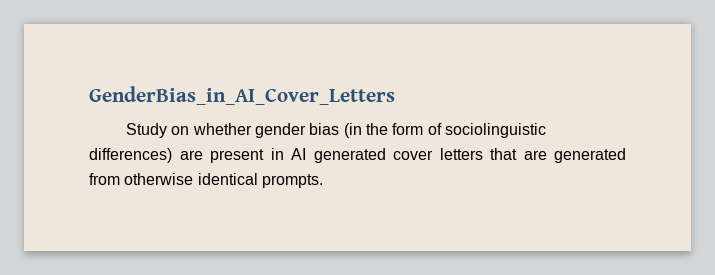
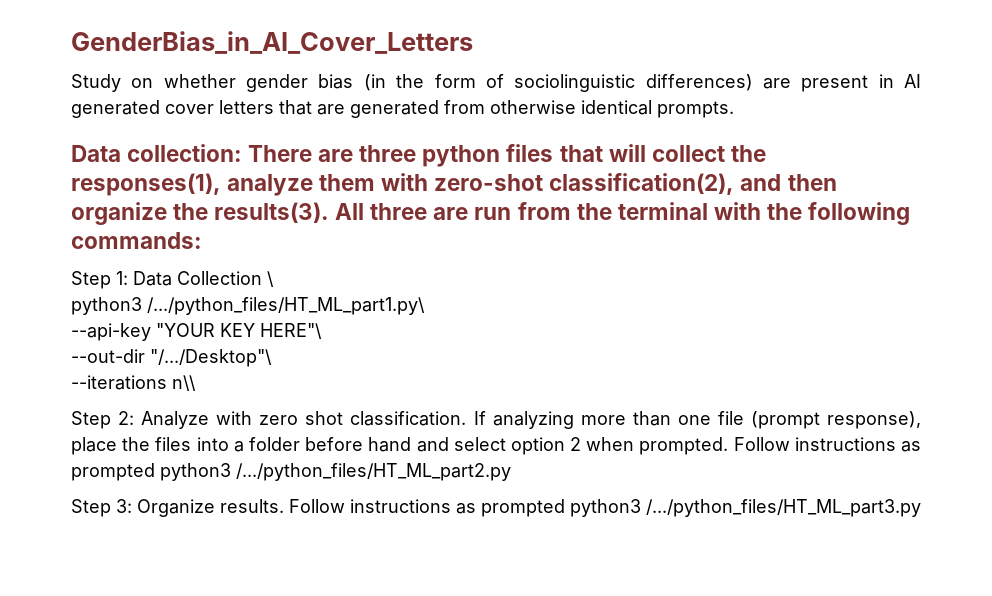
+ Data collection: There are three python files that will collect the responses(1), analyze them with zero-shot classification(2), and then organize the results(3). All three are run from the terminal with the following commands:
+ Step 1: Data Collection \
+ python3 /.../python_files/HT_ML_part1.py\
+ --api-key "YOUR KEY HERE"\
+ --out-dir "/.../Desktop"\
+ --iterations n\\
+ Step 2: Analyze with zero shot classification. If analyzing more than one file (prompt response), place the files into a folder before hand and select option 2 when prompted. Follow instructions as prompted python3 /.../python_files/HT_ML_part2.py
+ Step 3: Organize results. Follow instructions as prompted python3 /.../python_files/HT_ML_part3.py

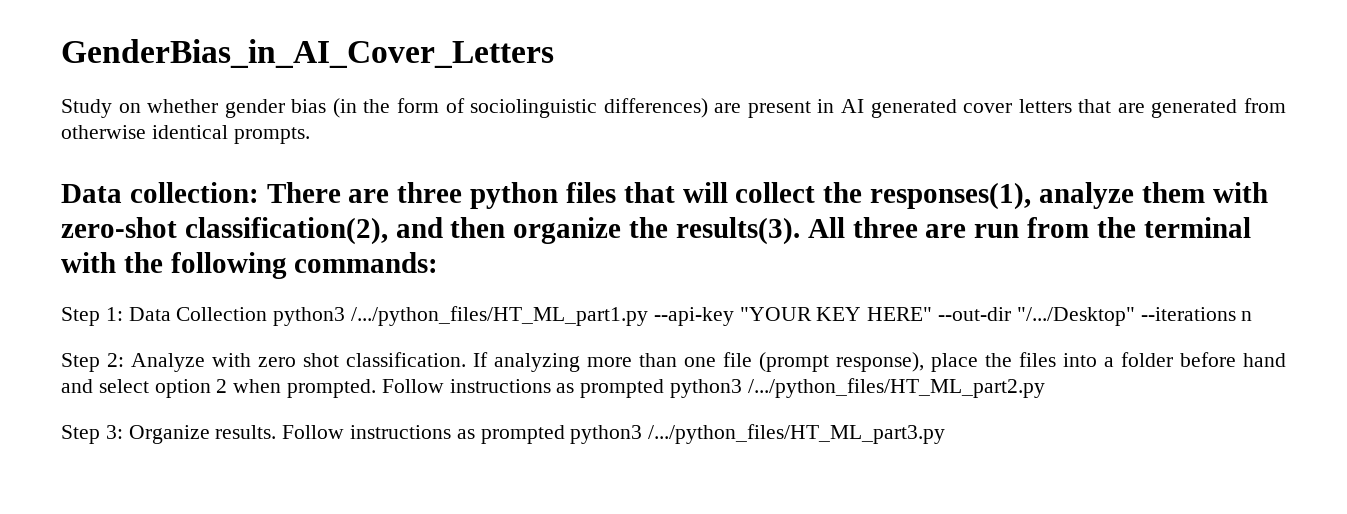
- Step 1: Data Collection \
- python3 /.../python_files/HT_ML_part1.py\
- --api-key "YOUR KEY HERE"\
- --out-dir "/.../Desktop"\
- --iterations n\\
+ Step 1: Data Collection python3 /.../python_files/HT_ML_part1.py --api-key "YOUR KEY HERE" --out-dir "/.../Desktop" --iterations n

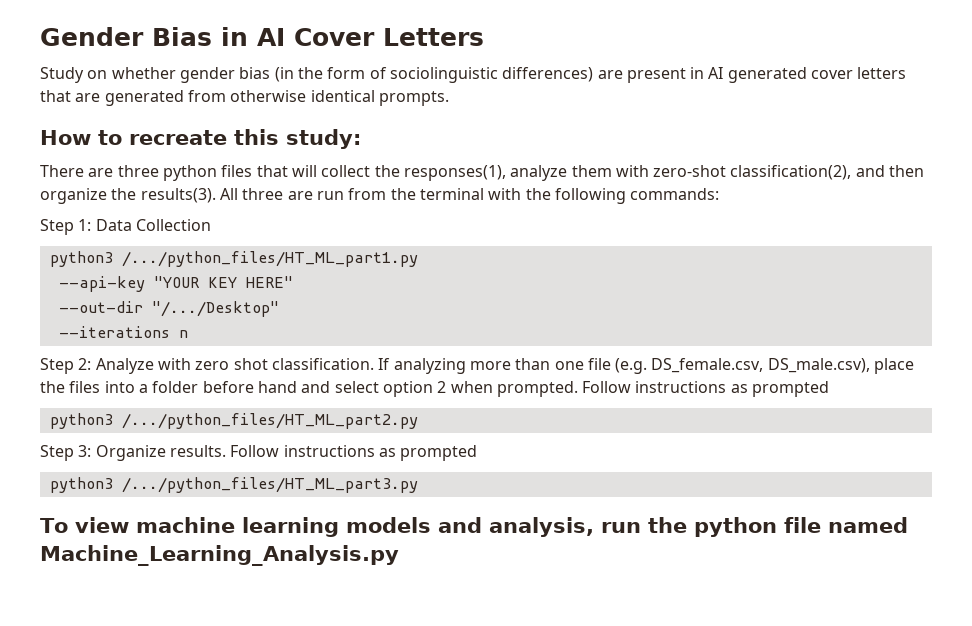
- GenderBias_in_AI_Cover_Letters
+ Gender Bias in AI Cover Letters
- Data collection: There are three python files that will collect the responses(1), analyze them with zero-shot classification(2), and then organize the results(3).
+ How to recreate this study:
+ There are three python files that will collect the responses(1), analyze them with zero-shot classification(2), and then organize the results(3).
- Step 1: Data Collection python3 /.../python_files/HT_ML_part1.py --api-key "YOUR KEY HERE" --out-dir "/.../Desktop" --iterations n
+ Step 1: Data Collection
+ python3 /.../python_files/HT_ML_part1.py
+ --api-key "YOUR KEY HERE"
+ --out-dir "/.../Desktop"
+ --iterations n
- If analyzing more than one file (prompt response), place the files into a folder before hand and select option 2 when prompted. Follow instructions as prompted python3 /.../python_files/HT_ML_part2.py
+ If analyzing more than one file (e.g. DS_female.csv, DS_male.csv), place the files into a folder before hand and select option 2 when prompted. Follow instructions as prompted
+ python3 /.../python_files/HT_ML_part2.py
- Step 3: Organize results. Follow instructions as prompted python3 /.../python_files/HT_ML_part3.py
+ Step 3: Organize results. Follow instructions as prompted
+ python3 /.../python_files/HT_ML_part3.py
+ To view machine learning models and analysis, run the python file named Machine_Learning_Analysis.py

